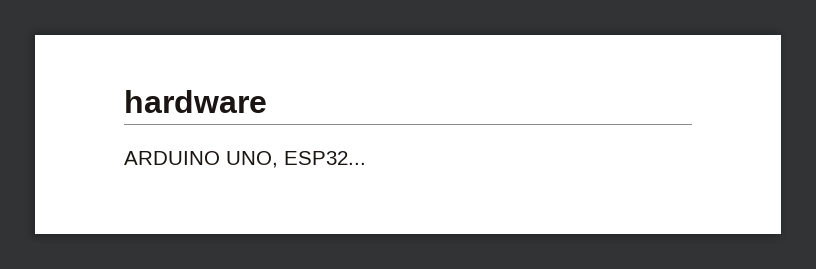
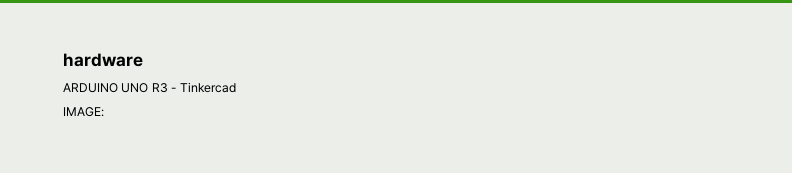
- ARDUINO UNO, ESP32...
+ ARDUINO UNO R3 - Tinkercad
+ IMAGE:

